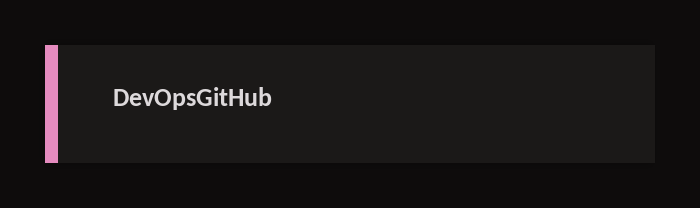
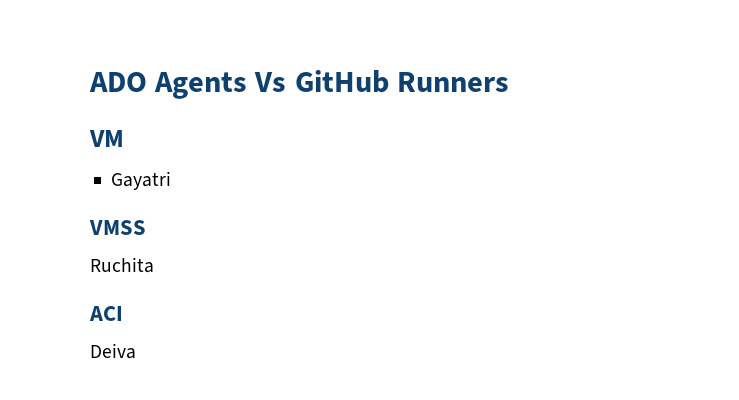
- DevOpsGitHub
+ ADO Agents Vs GitHub Runners
+ VM
+ Gayatri
+ VMSS
+ Ruchita
+ ACI
+ Deiva

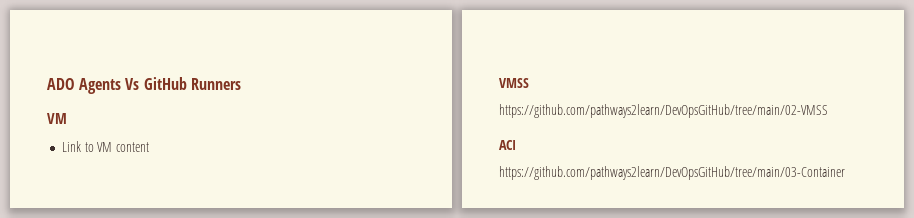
- Gayatri
+ Link to VM content
- Ruchita
+ https://github.com/pathways2learn/DevOpsGitHub/tree/main/02-VMSS
- Deiva
+ https://github.com/pathways2learn/DevOpsGitHub/tree/main/03-Container

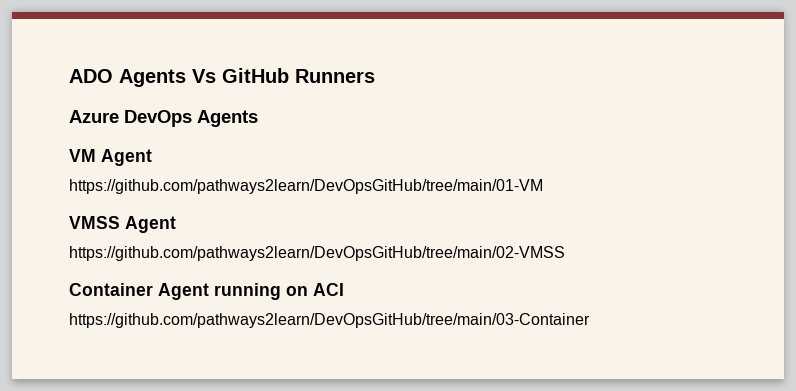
  ADO Agents Vs GitHub Runners
- VM
- Link to VM content
+ Azure DevOps Agents
+ VM Agent
+ https://github.com/pathways2learn/DevOpsGitHub/tree/main/01-VM
- VMSS
+ VMSS Agent
- ACI
+ Container Agent running on ACI

